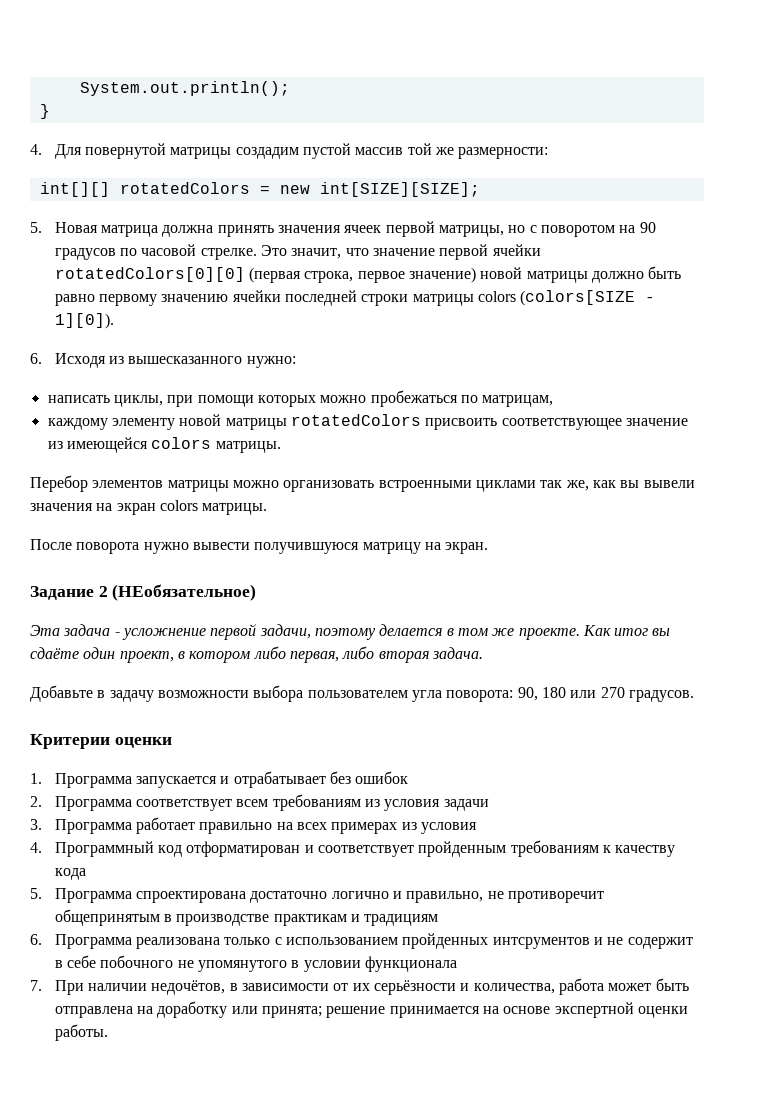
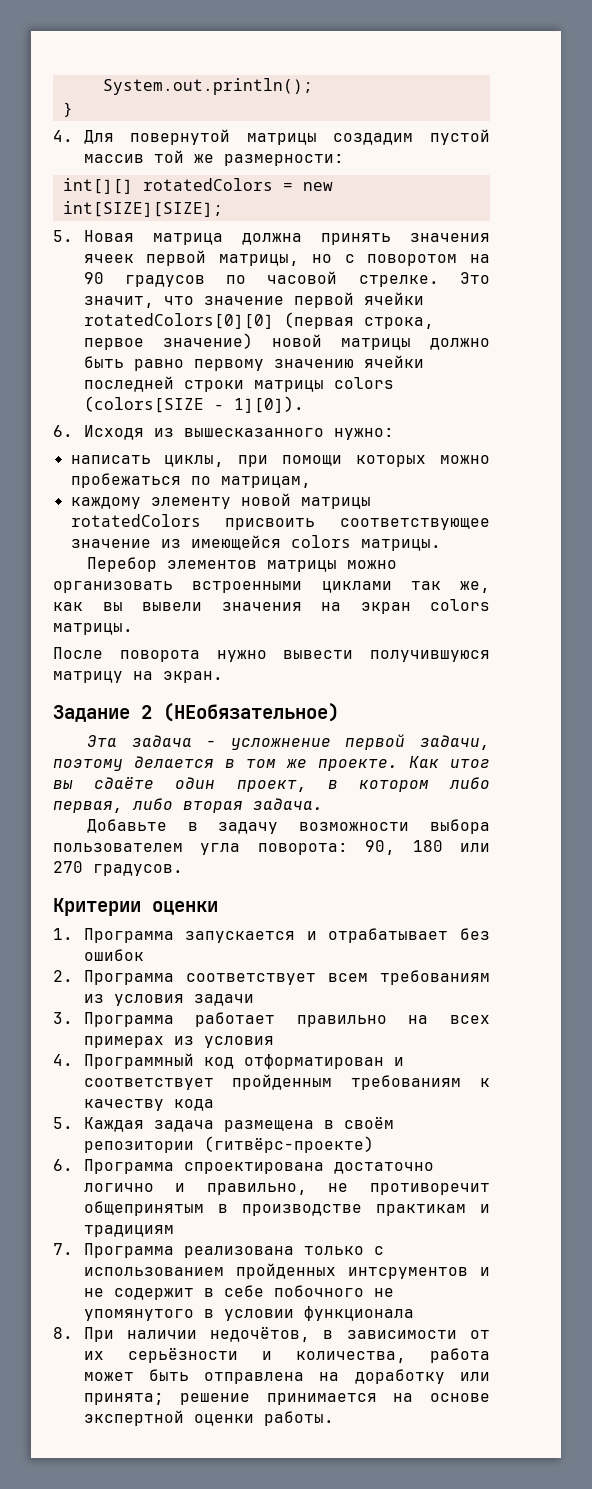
- 5. Программа спроектирована достаточно логично и правильно, не противоречит общепринятым в производстве практикам и традициям
+ 5. Каждая задача размещена в своём репозитории (гитвёрс-проекте)
+ 6. Программа спроектирована достаточно логично и правильно, не противоречит общепринятым в производстве практикам и традициям
- 6. Программа реализована только с использованием пройденных интсрументов и не содержит в себе побочного не упомянутого в условии функционала
+ 7. Программа реализована только с использованием пройденных интсрументов и не содержит в себе побочного не упомянутого в условии функционала
- 7. При наличии недочётов, в зависимости от их серьёзности и количества, работа может быть отправлена на доработку или принята; решение принимается на основе экспертной оценки работы.
+ 8. При наличии недочётов, в зависимости от их серьёзности и количества, работа может быть отправлена на доработку или принята; решение принимается на основе экспертной оценки работы.

